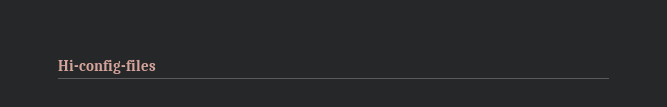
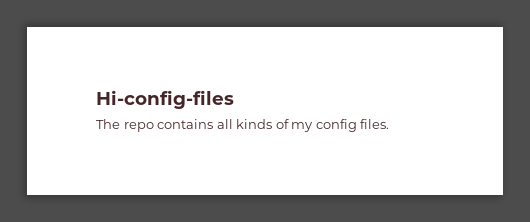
+ The repo contains all kinds of my config files.

